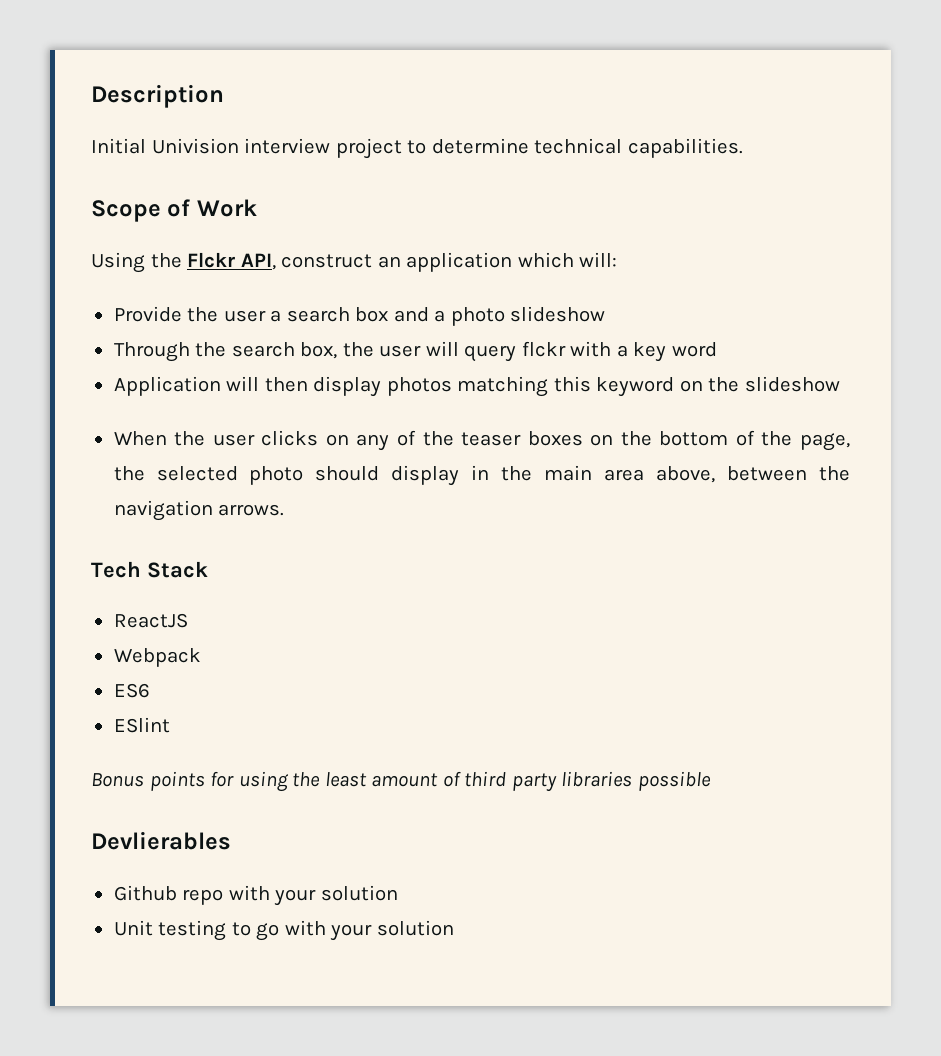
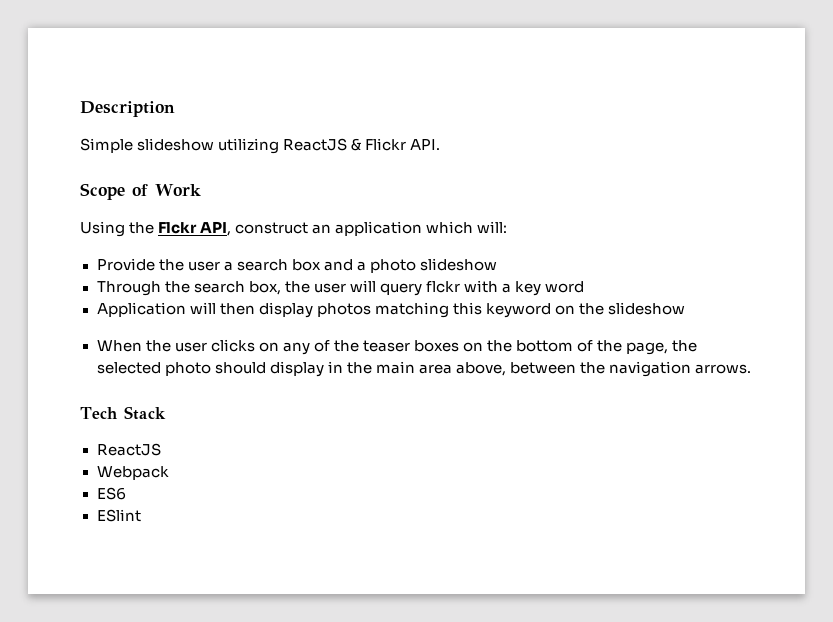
- Initial Univision interview project to determine technical capabilities.
+ Simple slideshow utilizing ReactJS & Flickr API.
- Bonus points for using the least amount of third party libraries possible
- Devlierables
- Github repo with your solution
- Unit testing to go with your solution

